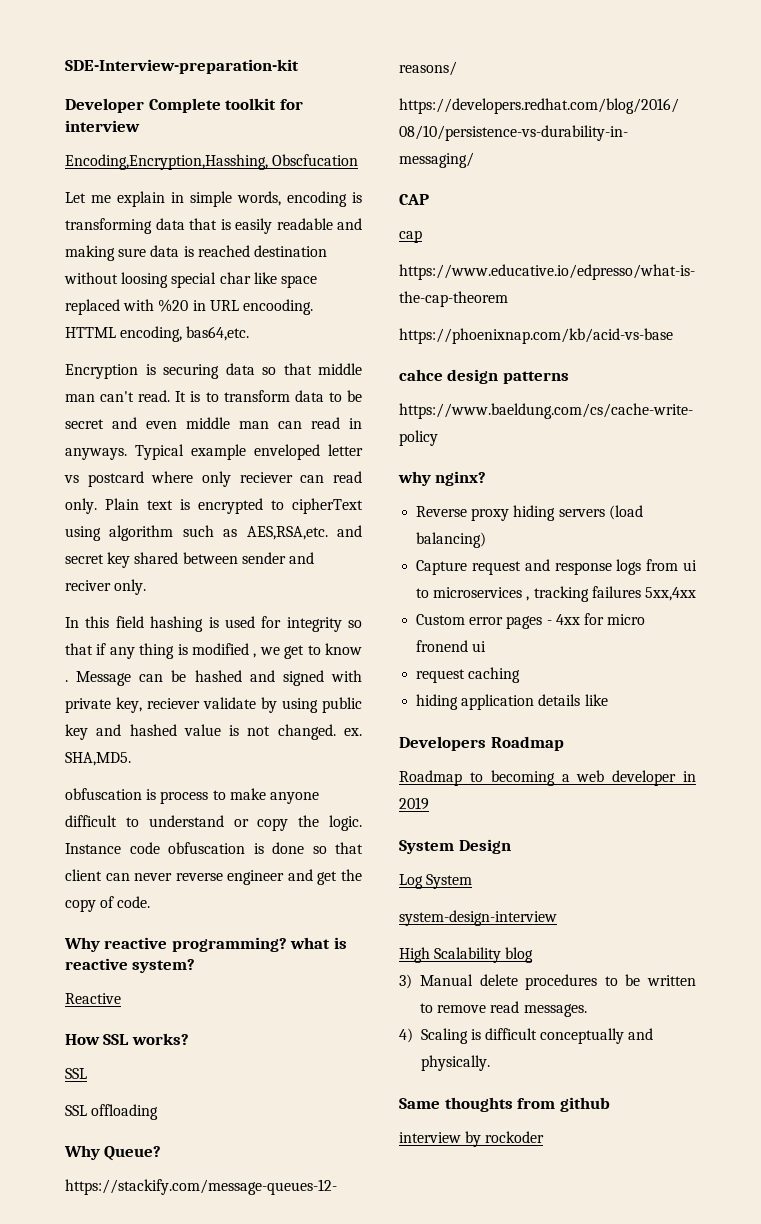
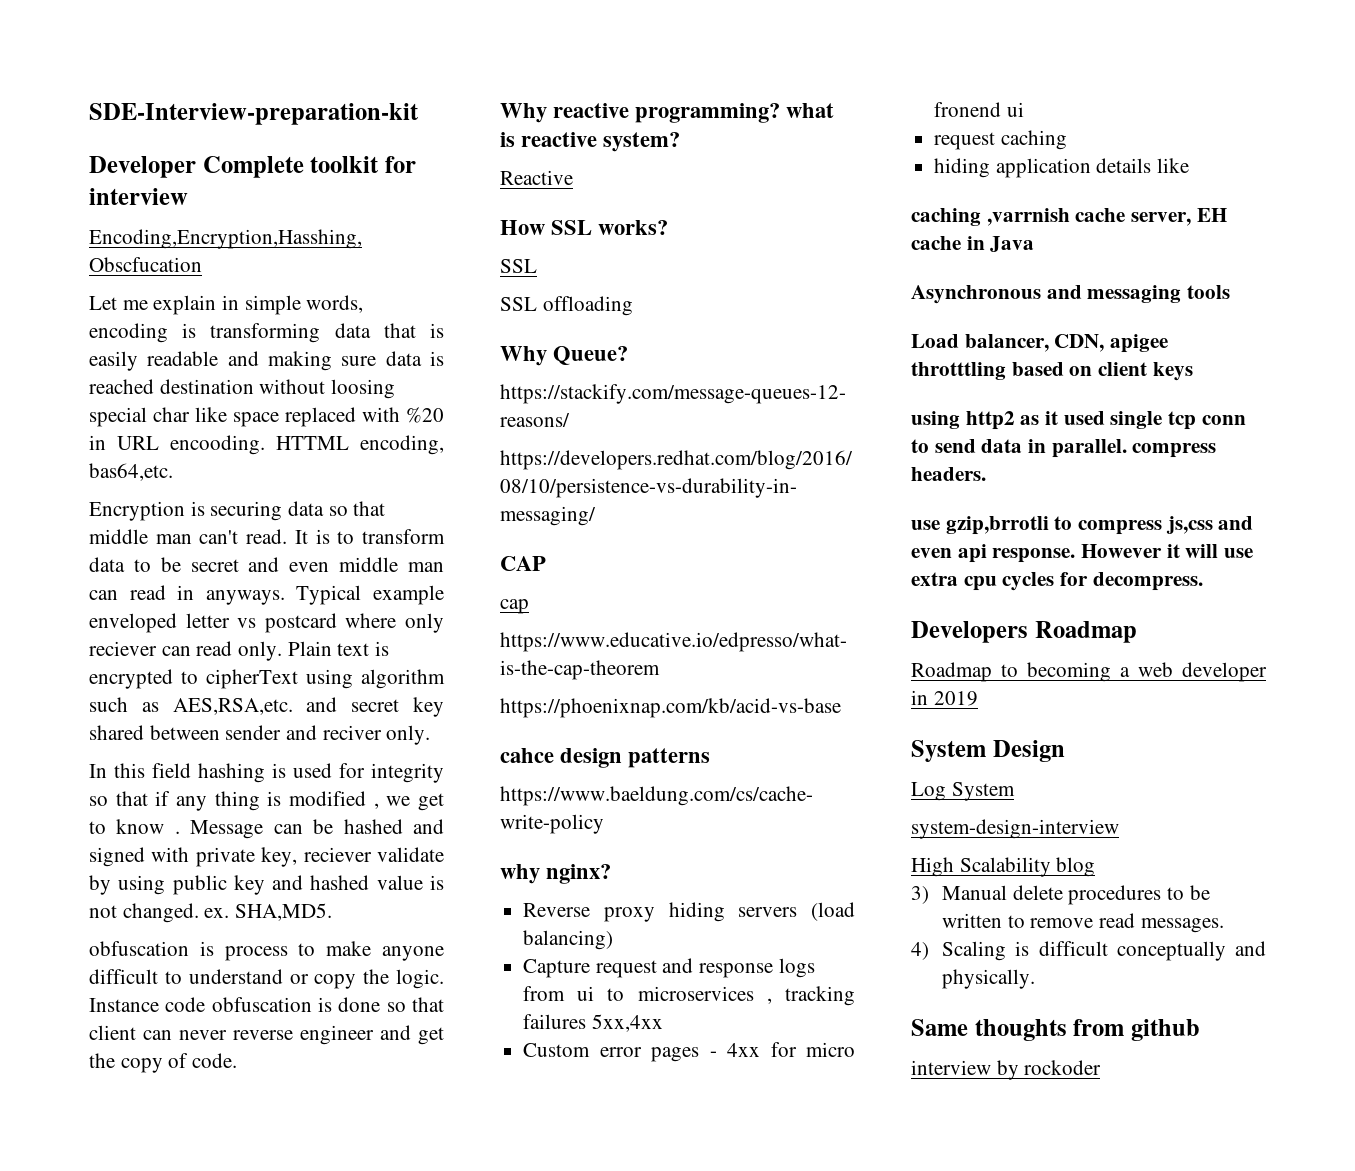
+ caching ,varrnish cache server, EH cache in Java
+ Asynchronous and messaging tools
+ Load balancer, CDN, apigee throtttling based on client keys
+ using http2 as it used single tcp conn to send data in parallel. compress headers.
+ use gzip,brrotli to compress js,css and even api response. However it will use extra cpu cycles for decompress.

